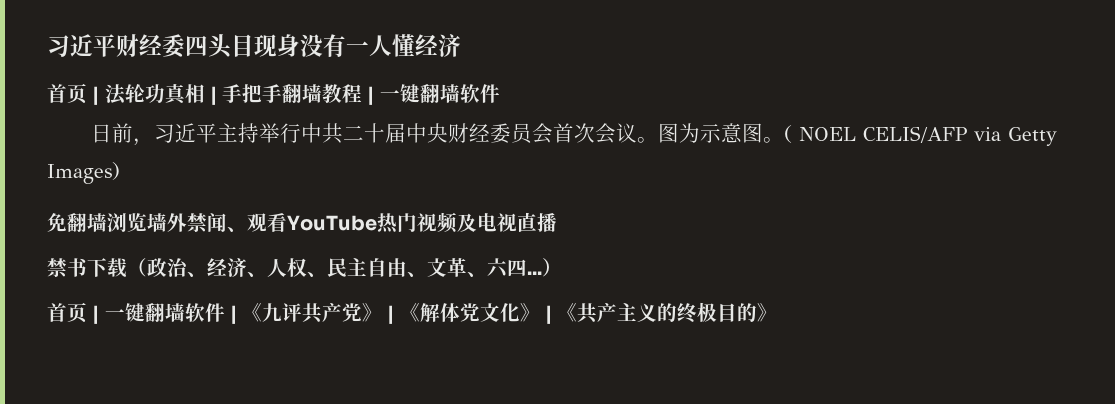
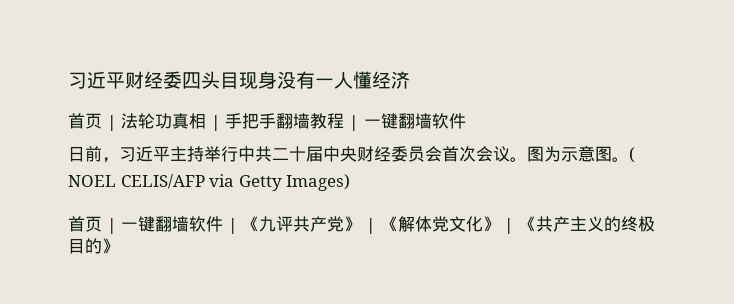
- 免翻墙浏览墙外禁闻、观看YouTube热门视频及电视直播
- 禁书下载（政治、经济、人权、民主自由、文革、六四...）

